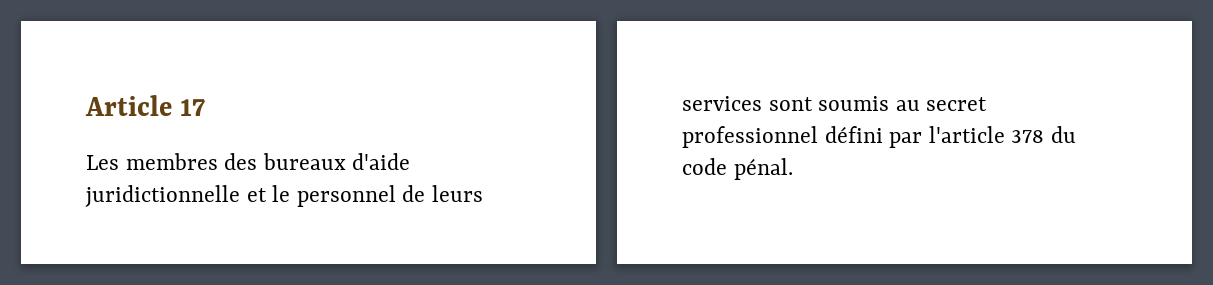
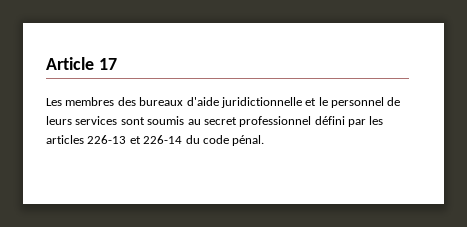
- Les membres des bureaux d'aide juridictionnelle et le personnel de leurs services sont soumis au secret professionnel défini par l'article 378 du code pénal.
+ Les membres des bureaux d'aide juridictionnelle et le personnel de leurs services sont soumis au secret professionnel défini par les articles 226-13 et 226-14 du code pénal.

